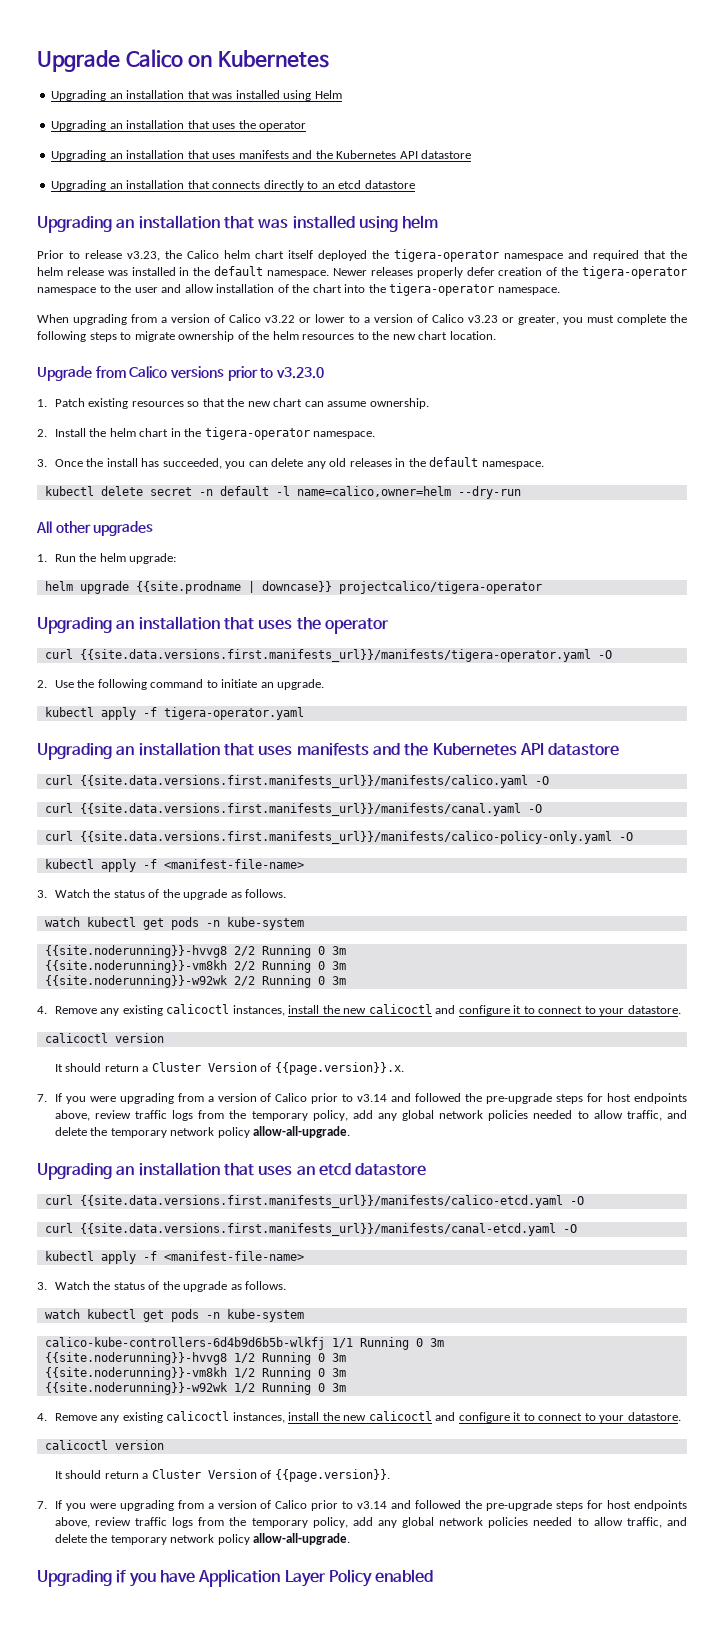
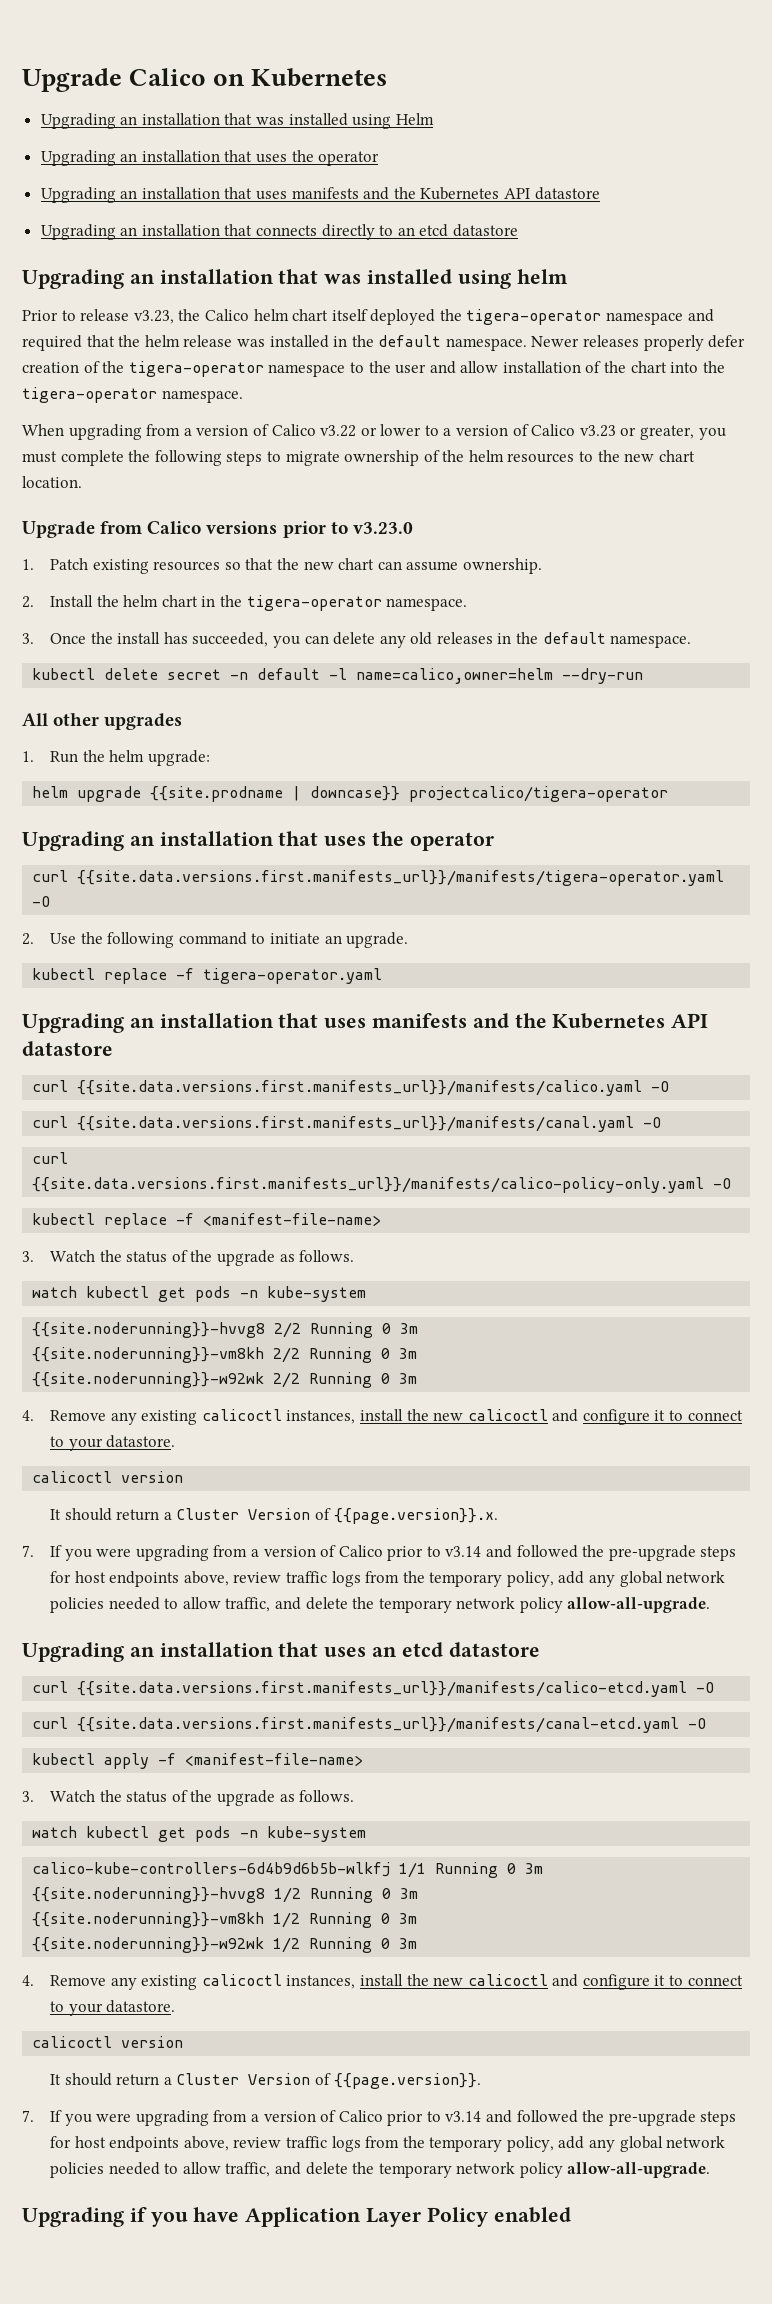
- kubectl apply -f tigera-operator.yaml
+ kubectl replace -f tigera-operator.yaml
  curl {{site.data.versions.first.manifests_url}}/manifests/calico-policy-only.yaml -O
- kubectl apply -f <manifest-file-name>
+ kubectl replace -f <manifest-file-name>

